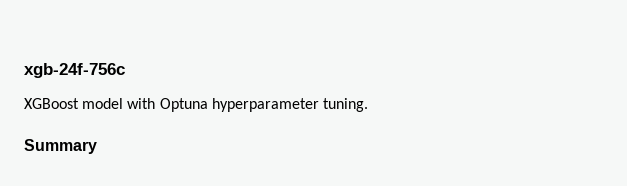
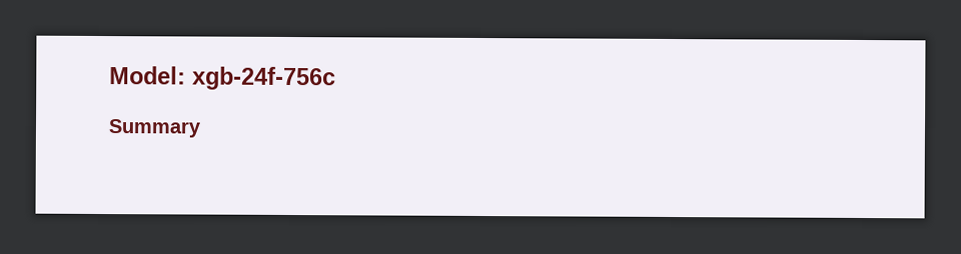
- xgb-24f-756c
+ Model: xgb-24f-756c
- XGBoost model with Optuna hyperparameter tuning.

